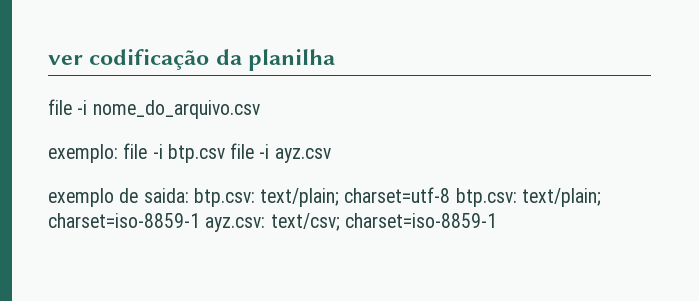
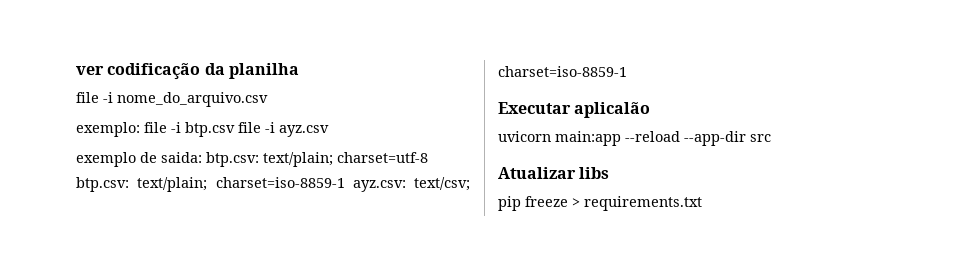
+ Executar aplicalão
+ uvicorn main:app --reload --app-dir src
+ Atualizar libs
+ pip freeze > requirements.txt

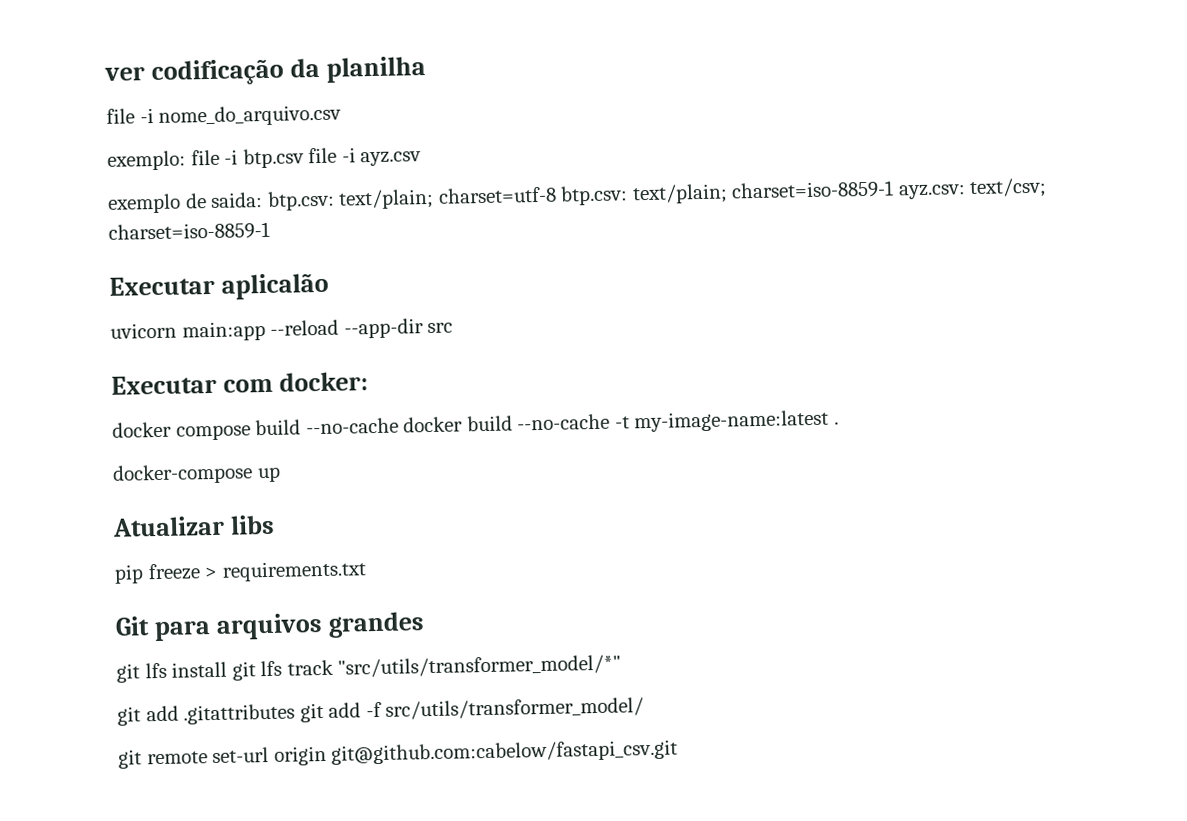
+ Executar com docker:
+ docker compose build --no-cache docker build --no-cache -t my-image-name:latest .
+ docker-compose up
+ Git para arquivos grandes
+ git lfs install git lfs track "src/utils/transformer_model/*"
+ git add .gitattributes git add -f src/utils/transformer_model/
+ git remote set-url origin git@github.com:cabelow/fastapi_csv.git

